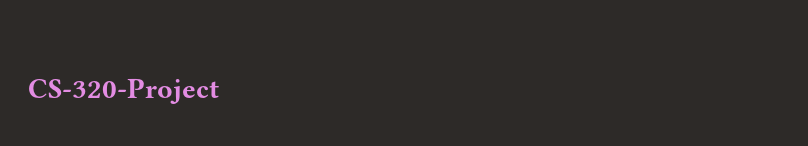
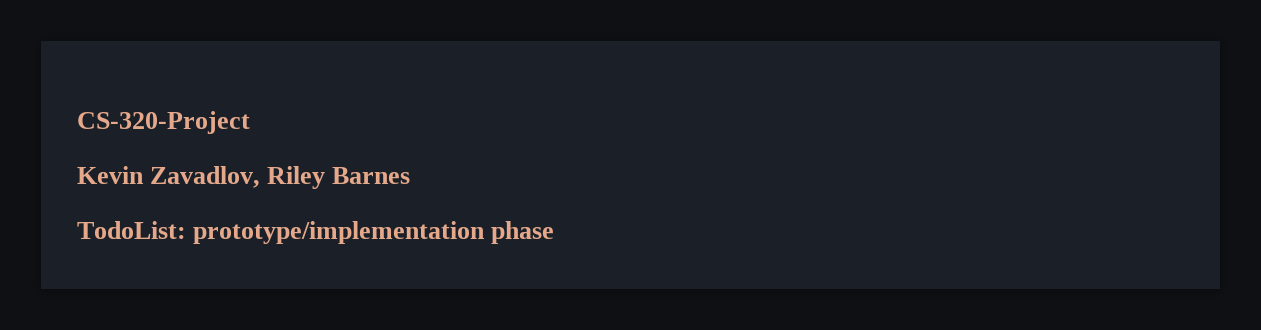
+ Kevin Zavadlov, Riley Barnes
+ TodoList: prototype/implementation phase

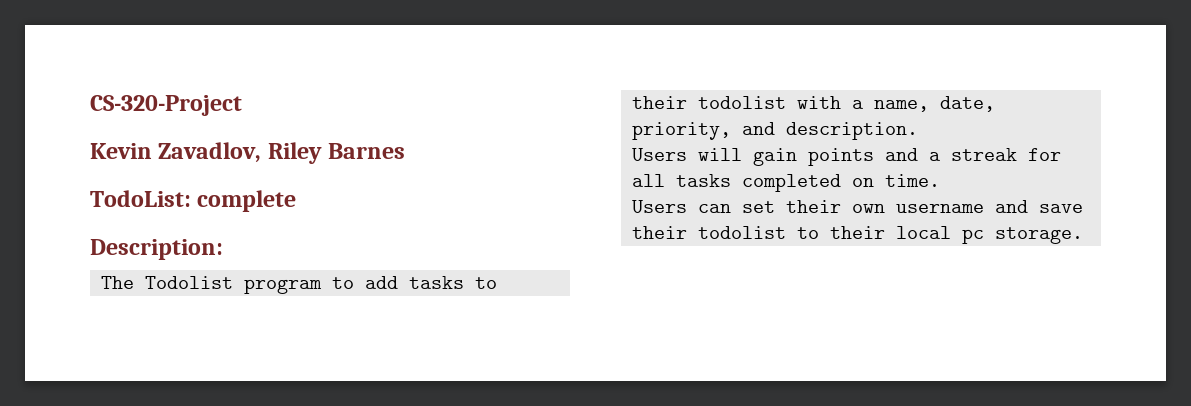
- TodoList: prototype/implementation phase
+ TodoList: complete
+ Description:
+ The Todolist program to add tasks to their todolist with a name, date, priority, and description.
+ Users will gain points and a streak for all tasks completed on time.
+ Users can set their own username and save their todolist to their local pc storage.

